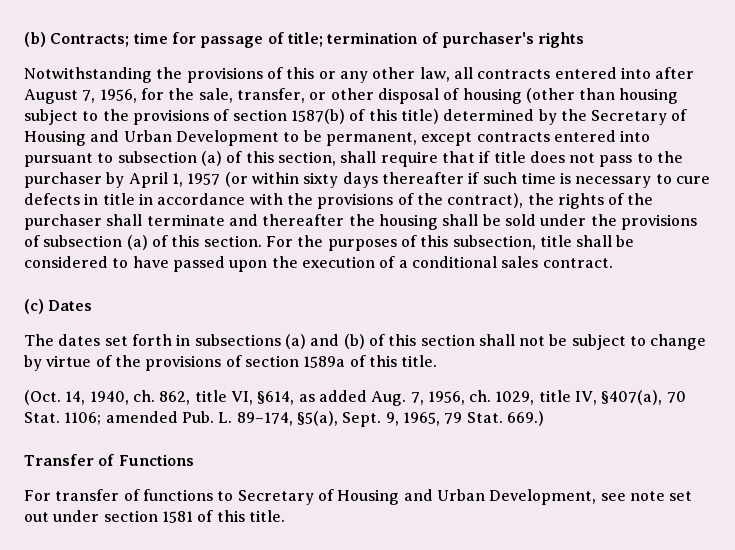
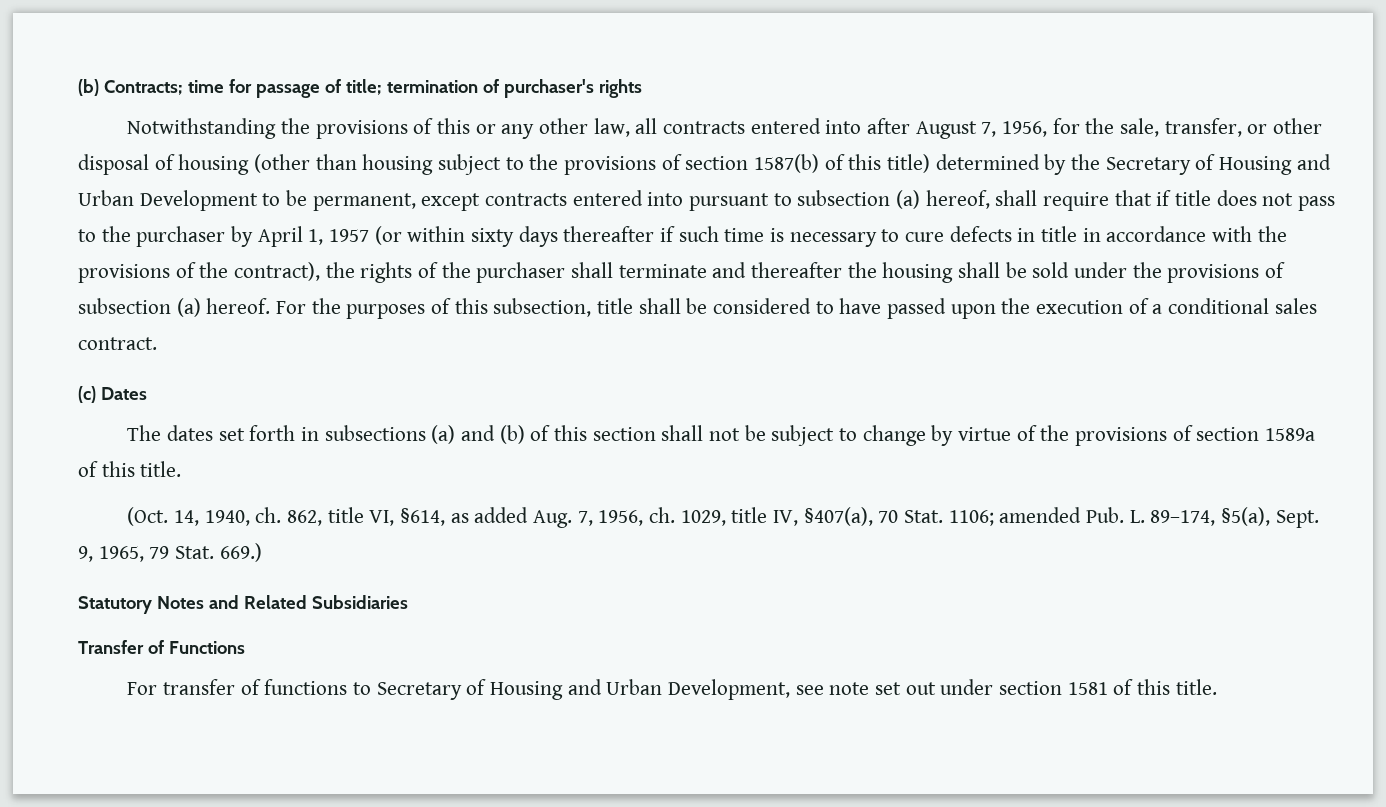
- Notwithstanding the provisions of this or any other law, all contracts entered into after August 7, 1956, for the sale, transfer, or other disposal of housing (other than housing subject to the provisions of section 1587(b) of this title) determined by the Secretary of Housing and Urban Development to be permanent, except contracts entered into pursuant to subsection (a) of this section, shall require that if title does not pass to the purchaser by April 1, 1957 (or within sixty days thereafter if such time is necessary to cure defects in title in accordance with the provisions of the contract), the rights of the purchaser shall terminate and thereafter the housing shall be sold under the provisions of subsection (a) of this section.
+ Notwithstanding the provisions of this or any other law, all contracts entered into after August 7, 1956, for the sale, transfer, or other disposal of housing (other than housing subject to the provisions of section 1587(b) of this title) determined by the Secretary of Housing and Urban Development to be permanent, except contracts entered into pursuant to subsection (a) hereof, shall require that if title does not pass to the purchaser by April 1, 1957 (or within sixty days thereafter if such time is necessary to cure defects in title in accordance with the provisions of the contract), the rights of the purchaser shall terminate and thereafter the housing shall be sold under the provisions of subsection (a) hereof.
+ Statutory Notes and Related Subsidiaries

